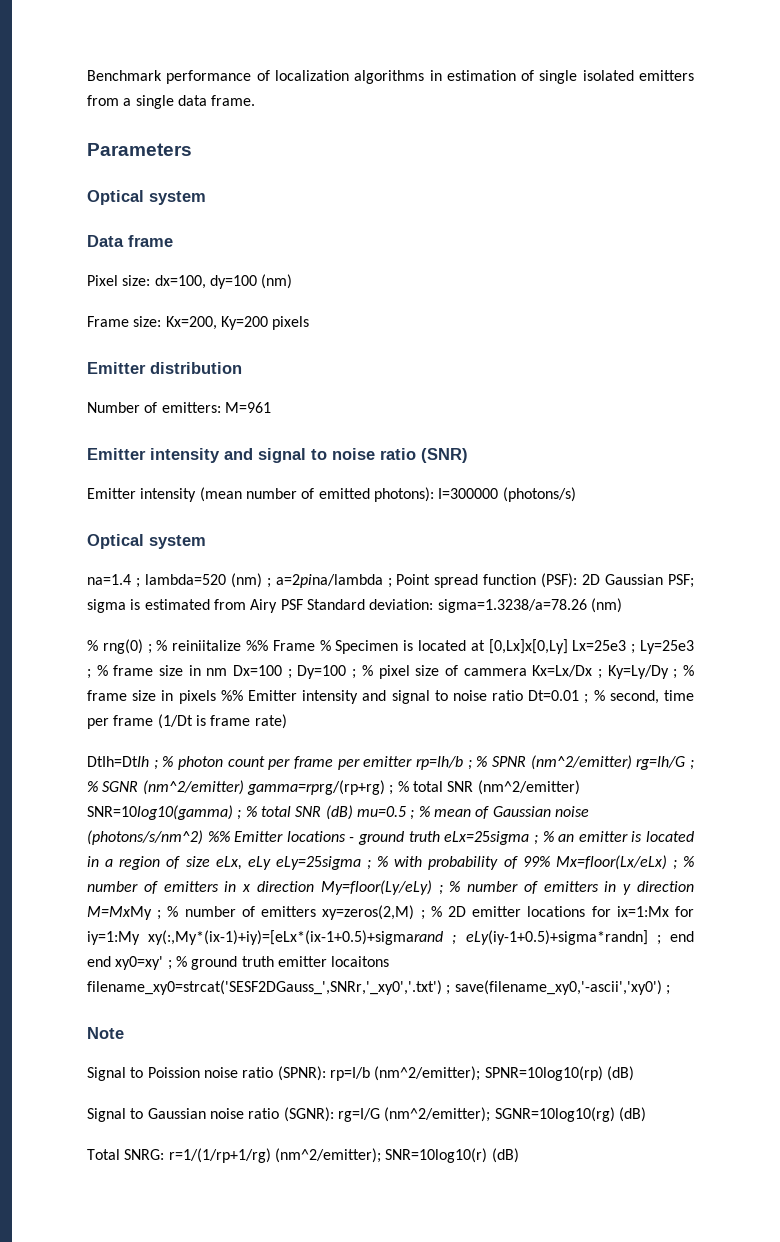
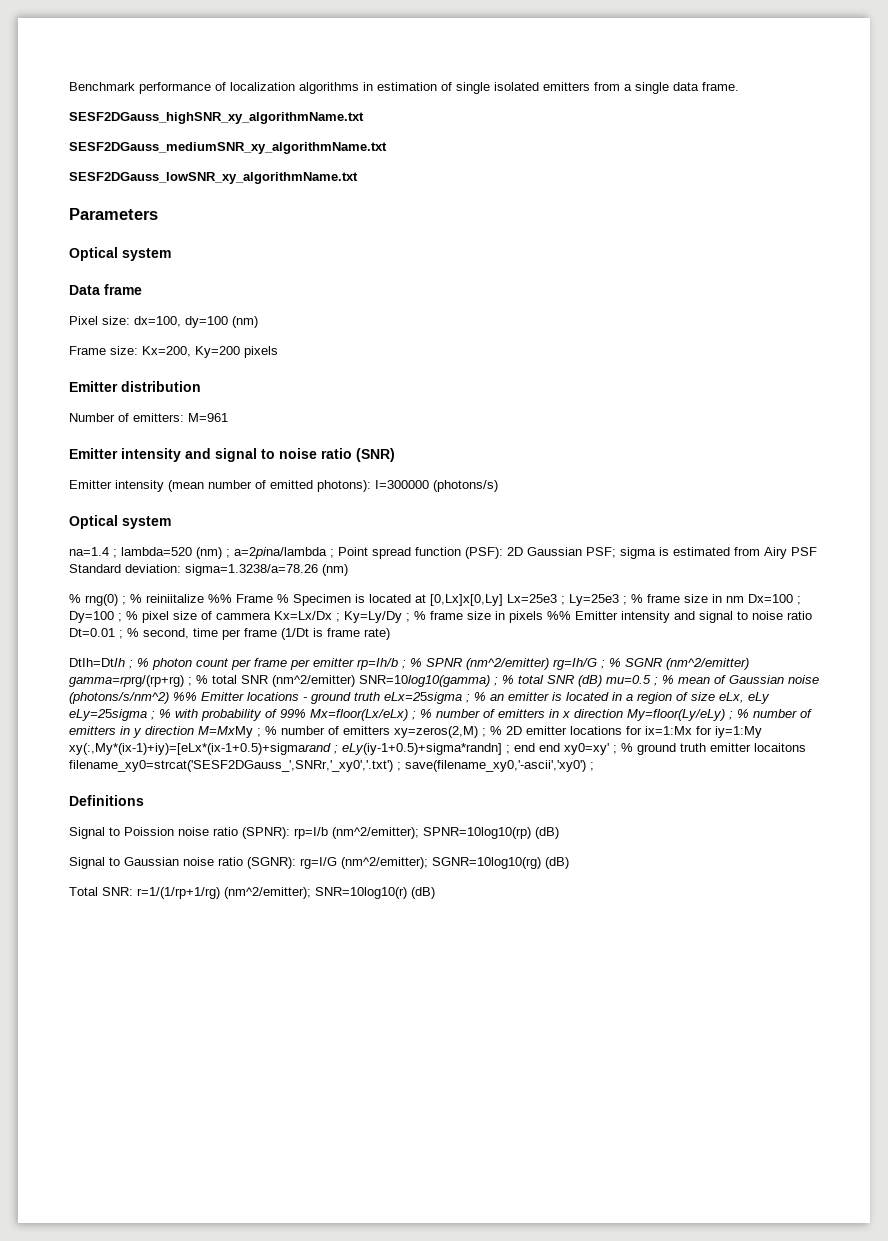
+ SESF2DGauss_highSNR_xy_algorithmName.txt
+ SESF2DGauss_mediumSNR_xy_algorithmName.txt
+ SESF2DGauss_lowSNR_xy_algorithmName.txt
- Note
+ Definitions
- Total SNRG: r=1/(1/rp+1/rg) (nm^2/emitter); SNR=10log10(r) (dB)
+ Total SNR: r=1/(1/rp+1/rg) (nm^2/emitter); SNR=10log10(r) (dB)

